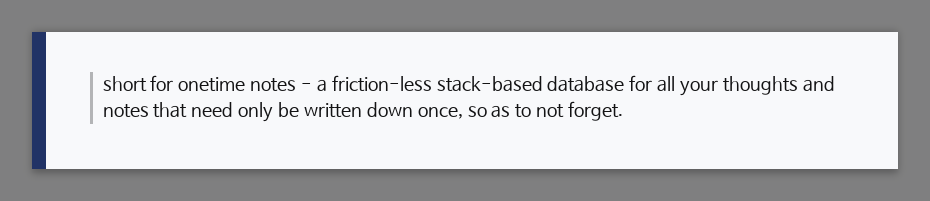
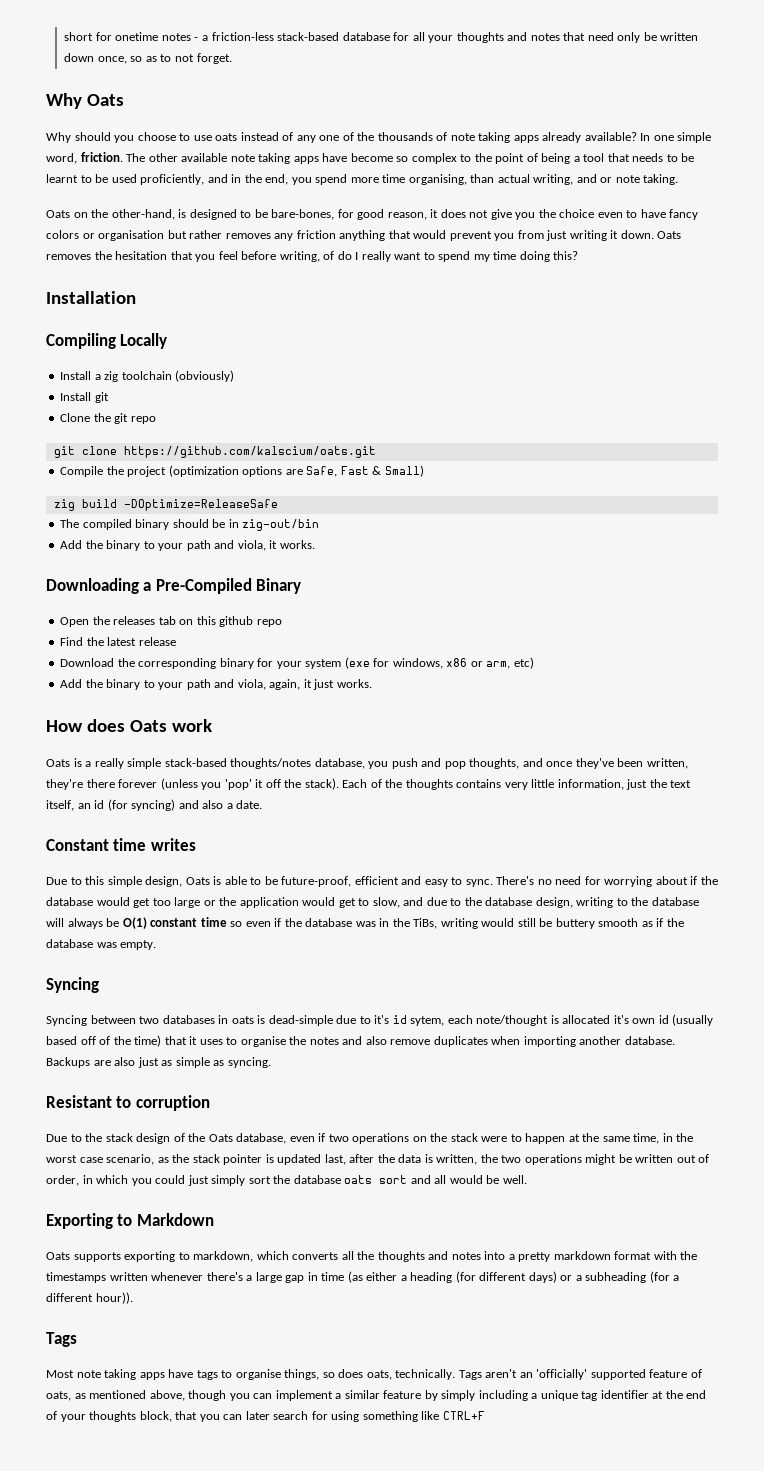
+ Why Oats
+ Why should you choose to use oats instead of any one of the thousands of note taking apps already available? In one simple word, friction. The other available note taking apps have become so complex to the point of being a tool that needs to be learnt to be used proficiently, and in the end, you spend more time organising, than actual writing, and or note taking.
+ Oats on the other-hand, is designed to be bare-bones, for good reason, it does not give you the choice even to have fancy colors or organisation but rather removes any friction anything that would prevent you from just writing it down. Oats removes the hesitation that you feel before writing, of do I really want to spend my time doing this?
+ Installation
+ Compiling Locally
+ Install a zig toolchain (obviously)
+ Install git
+ Clone the git repo
+ git clone https://github.com/kalscium/oats.git
+ Compile the project (optimization options are Safe, Fast & Small)
+ zig build -DOptimize=ReleaseSafe
+ The compiled binary should be in zig-out/bin
+ Add the binary to your path and viola, it works.
+ Downloading a Pre-Compiled Binary
+ Open the releases tab on this github repo
+ Find the latest release
+ Download the corresponding binary for your system (exe for windows, x86 or arm, etc)
+ Add the binary to your path and viola, again, it just works.
+ How does Oats work
+ Oats is a really simple stack-based thoughts/notes database, you push and pop thoughts, and once they've been written, they're there forever (unless you 'pop' it off the stack). Each of the thoughts contains very little information, just the text itself, an id (for syncing) and also a date.
+ Constant time writes
+ Due to this simple design, Oats is able to be future-proof, efficient and easy to sync. There's no need for worrying about if the database would get too large or the application would get to slow, and due to the database design, writing to the database will always be O(1) constant time so even if the database was in the TiBs, writing would still be buttery smooth as if the database was empty.
+ Syncing
+ Syncing between two databases in oats is dead-simple due to it's id sytem, each note/thought is allocated it's own id (usually based off of the time) that it uses to organise the notes and also remove duplicates when importing another database. Backups are also just as simple as syncing.
+ Resistant to corruption
+ Due to the stack design of the Oats database, even if two operations on the stack were to happen at the same time, in the worst case scenario, as the stack pointer is updated last, after the data is written, the two operations might be written out of order, in which you could just simply sort the database oats sort and all would be well.
+ Exporting to Markdown
+ Oats supports exporting to markdown, which converts all the thoughts and notes into a pretty markdown format with the timestamps written whenever there's a large gap in time (as either a heading (for different days) or a subheading (for a different hour)).
+ Tags
+ Most note taking apps have tags to organise things, so does oats, technically. Tags aren't an 'officially' supported feature of oats, as mentioned above, though you can implement a similar feature by simply including a unique tag identifier at the end of your thoughts block, that you can later search for using something like CTRL+F

